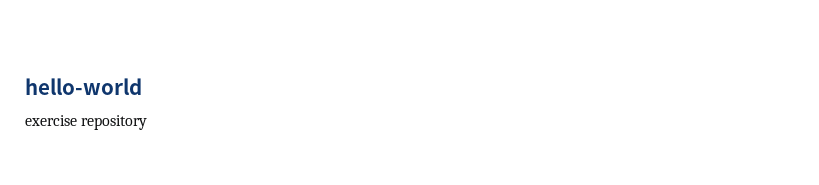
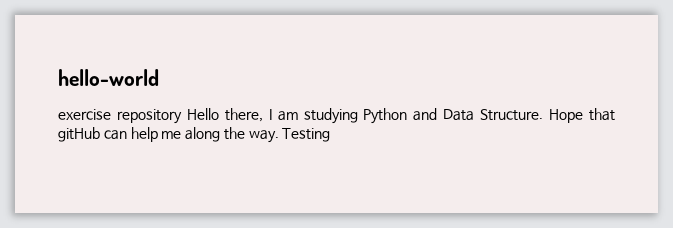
- exercise repository
+ exercise repository Hello there, I am studying Python and Data Structure. Hope that gitHub can help me along the way. Testing

